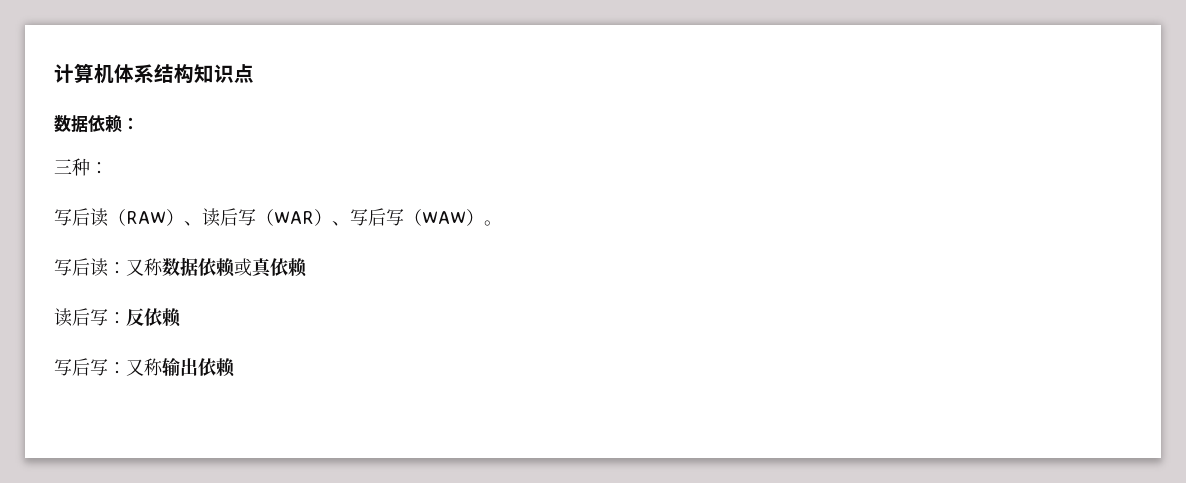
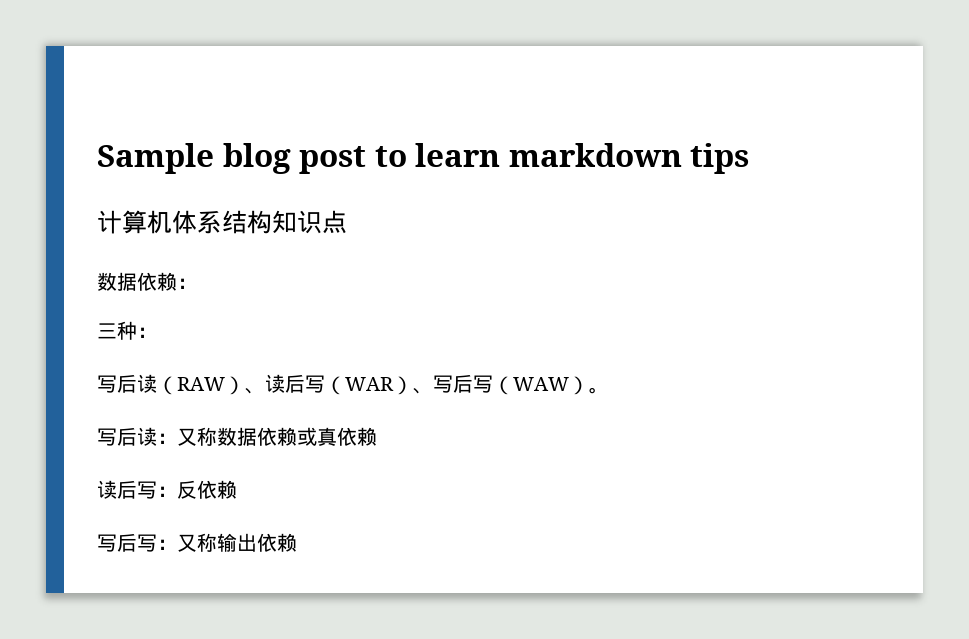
+ Sample blog post to learn markdown tips

